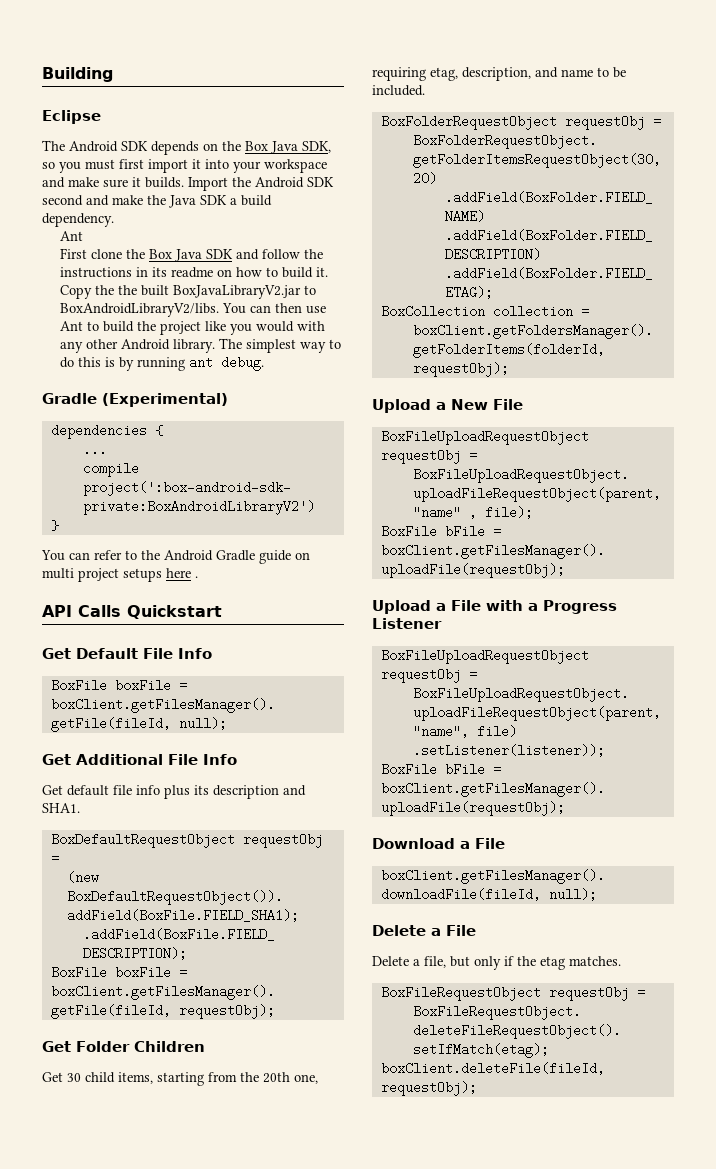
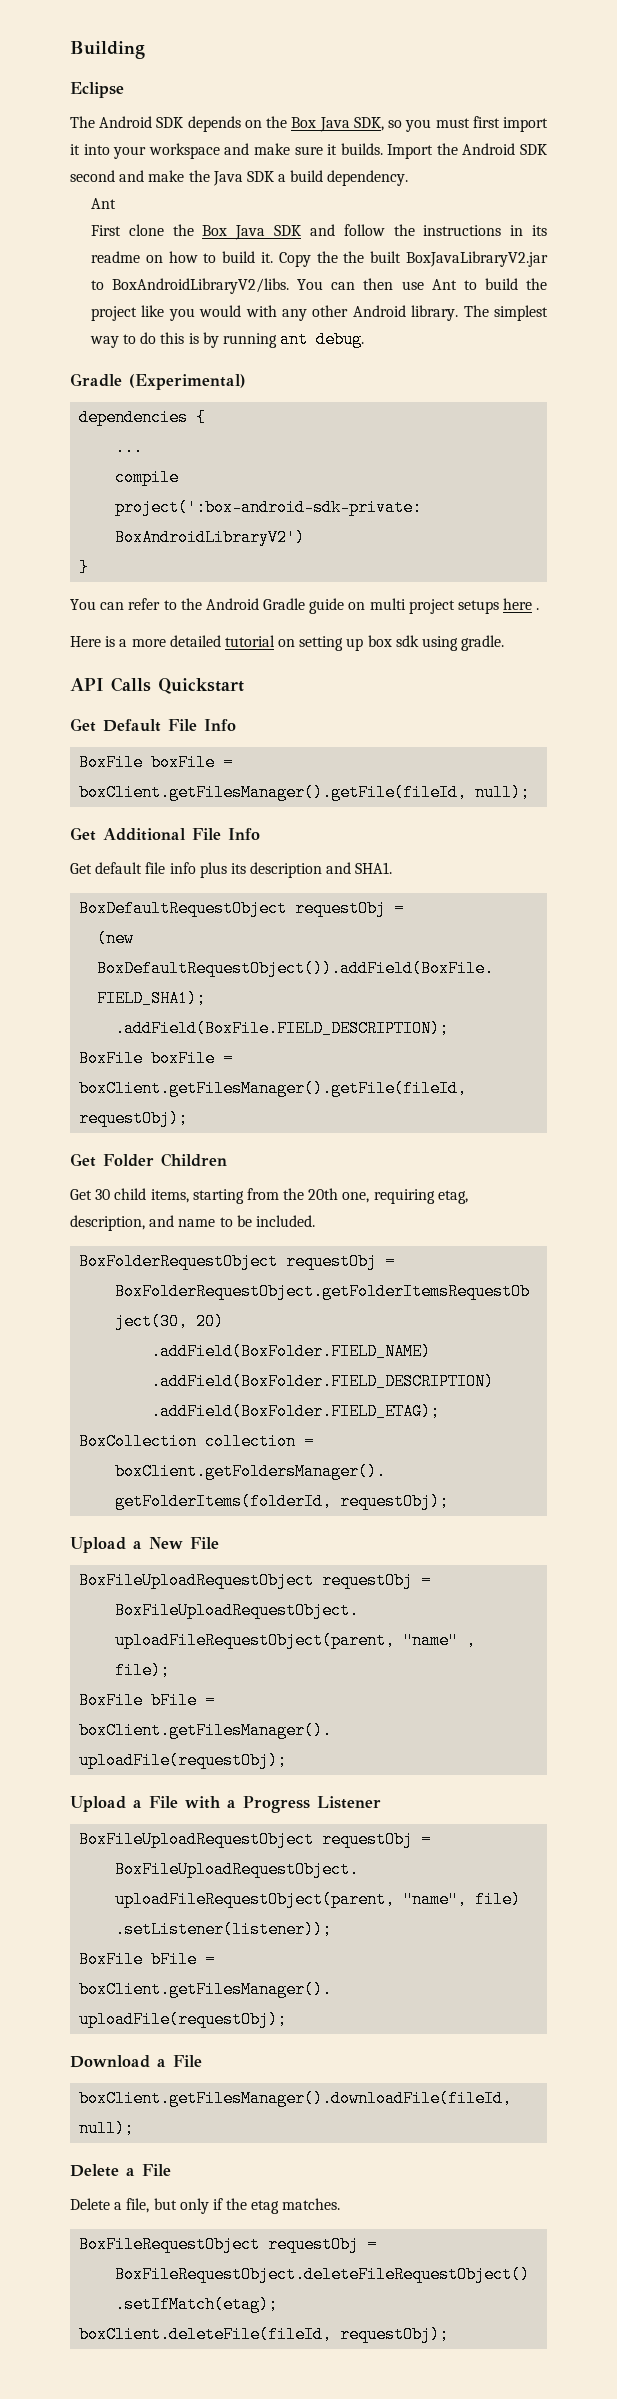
+ Here is a more detailed tutorial on setting up box sdk using gradle.

